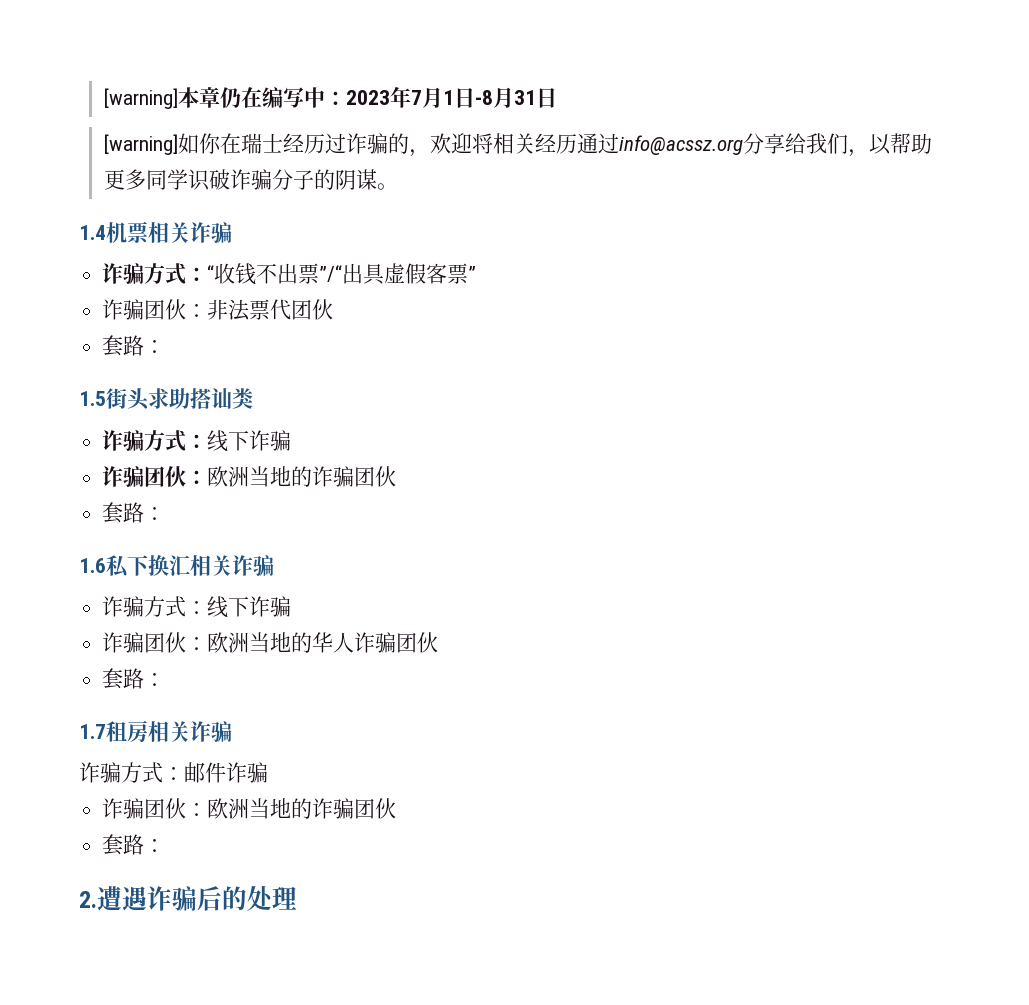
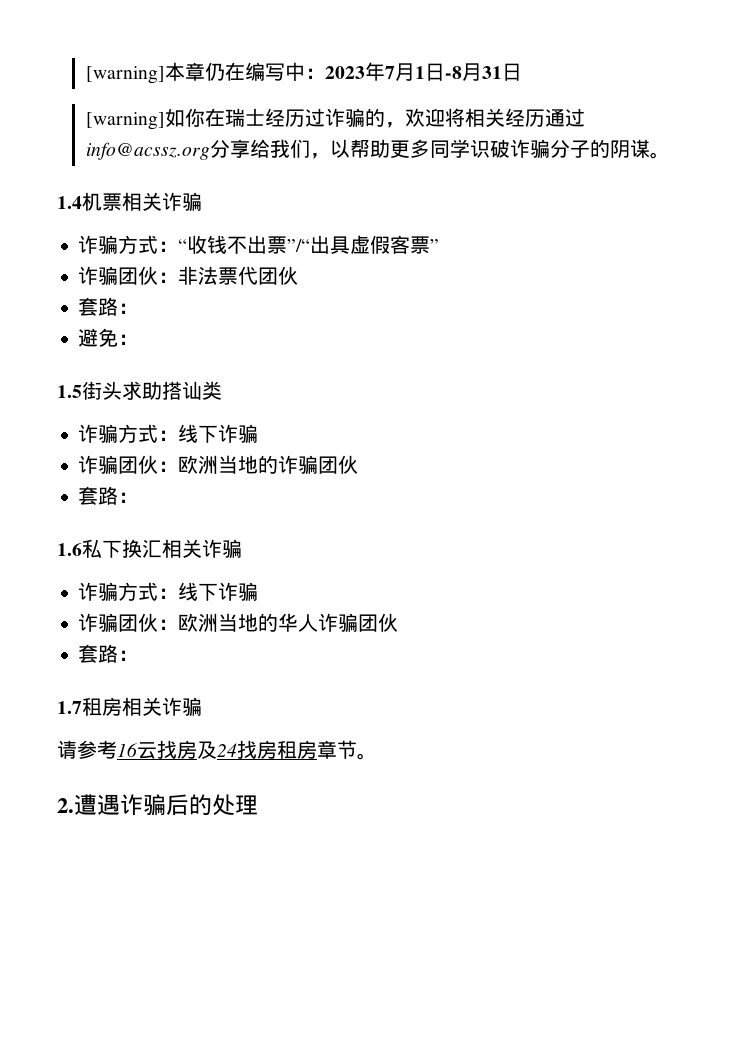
+ 避免：
- 诈骗方式：邮件诈骗
- 诈骗团伙：欧洲当地的诈骗团伙
- 套路：
+ 请参考16云找房及24找房租房章节。

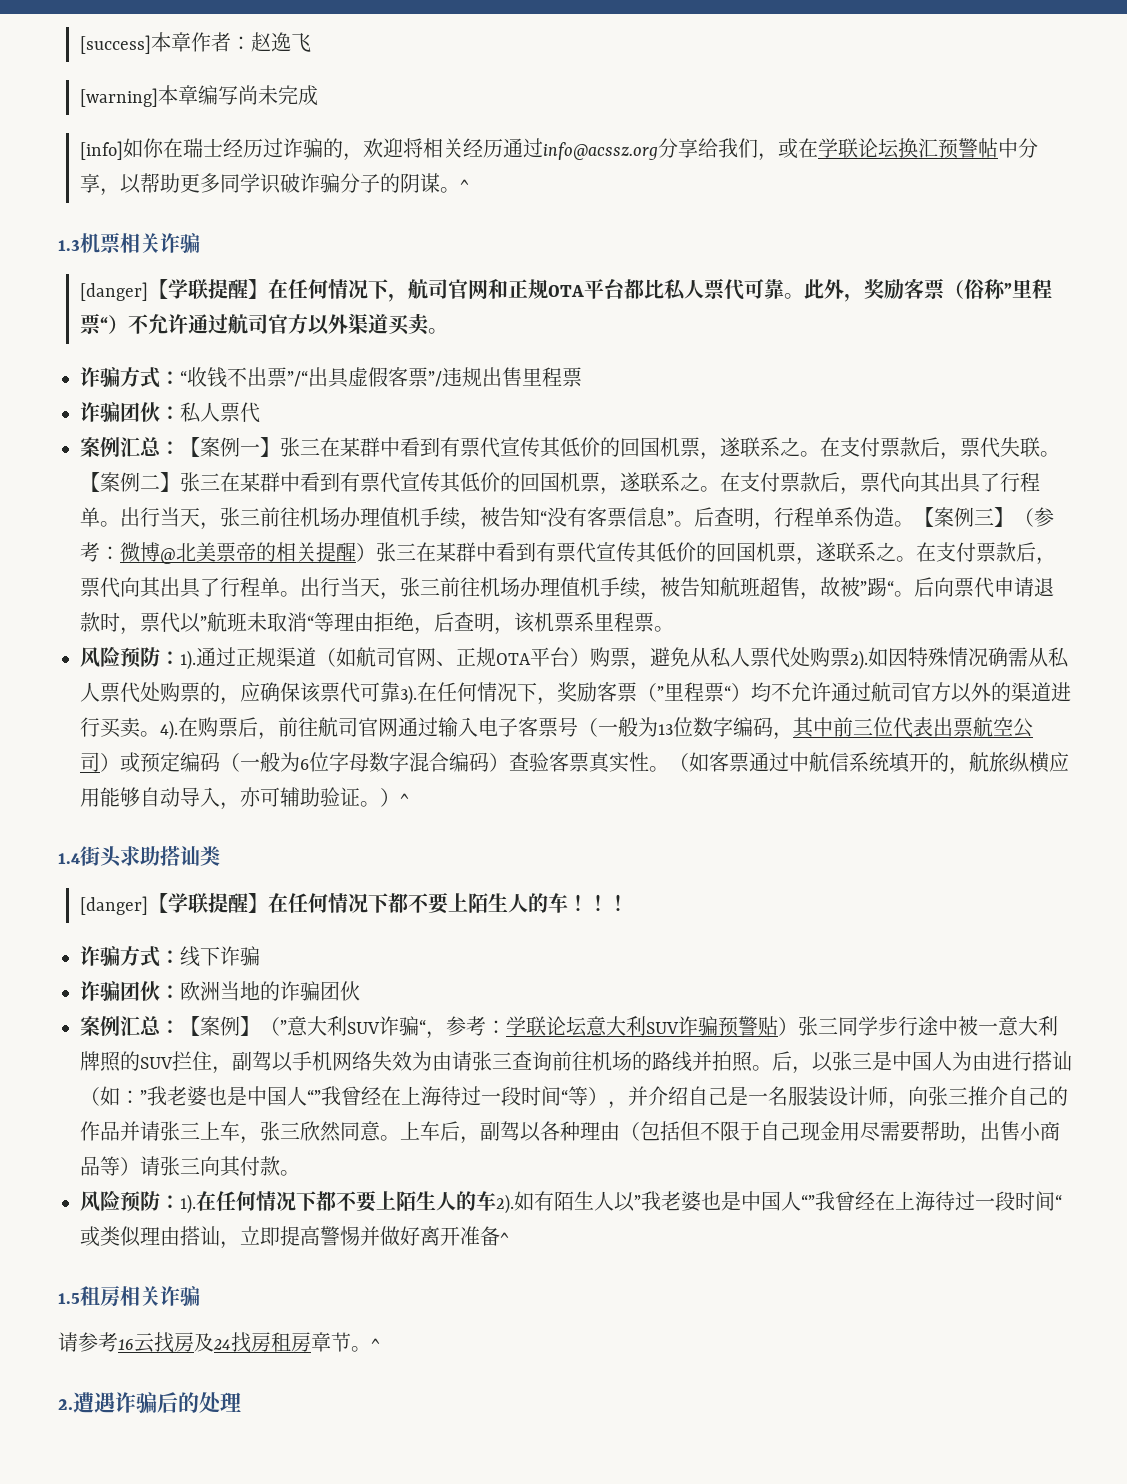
- [warning]本章仍在编写中：2023年7月1日-8月31日
- [warning]如你在瑞士经历过诈骗的，欢迎将相关经历通过info@acssz.org分享给我们，以帮助更多同学识破诈骗分子的阴谋。
- 1.4机票相关诈骗
+ [success]本章作者：赵逸飞
+ [warning]本章编写尚未完成
+ [info]如你在瑞士经历过诈骗的，欢迎将相关经历通过info@acssz.org分享给我们，或在学联论坛换汇预警帖中分享，以帮助更多同学识破诈骗分子的阴谋。^
+ 1.3机票相关诈骗
+ [danger]【学联提醒】在任何情况下，航司官网和正规OTA平台都比私人票代可靠。此外，奖励客票（俗称”里程票“）不允许通过航司官方以外渠道买卖。
- 诈骗方式：“收钱不出票”/“出具虚假客票”
- 诈骗团伙：非法票代团伙
- 套路：
- 避免：
- 1.5街头求助搭讪类
+ 诈骗方式：“收钱不出票”/“出具虚假客票”/违规出售里程票
+ 诈骗团伙：私人票代
+ 案例汇总：【案例一】张三在某群中看到有票代宣传其低价的回国机票，遂联系之。在支付票款后，票代失联。【案例二】张三在某群中看到有票代宣传其低价的回国机票，遂联系之。在支付票款后，票代向其出具了行程单。出行当天，张三前往机场办理值机手续，被告知“没有客票信息”。后查明，行程单系伪造。【案例三】（参考：微博@北美票帝的相关提醒）张三在某群中看到有票代宣传其低价的回国机票，遂联系之。在支付票款后，票代向其出具了行程单。出行当天，张三前往机场办理值机手续，被告知航班超售，故被”踢“。后向票代申请退款时，票代以”航班未取消“等理由拒绝，后查明，该机票系里程票。
+ 风险预防：1).通过正规渠道（如航司官网、正规OTA平台）购票，避免从私人票代处购票2).如因特殊情况确需从私人票代处购票的，应确保该票代可靠3).在任何情况下，奖励客票（”里程票“）均不允许通过航司官方以外的渠道进行买卖。4).在购票后，前往航司官网通过输入电子客票号（一般为13位数字编码，其中前三位代表出票航空公司）或预定编码（一般为6位字母数字混合编码）查验客票真实性。（如客票通过中航信系统填开的，航旅纵横应用能够自动导入，亦可辅助验证。）^
+ 1.4街头求助搭讪类
+ [danger]【学联提醒】在任何情况下都不要上陌生人的车！！！
  诈骗团伙：欧洲当地的诈骗团伙
- 套路：
- 1.6私下换汇相关诈骗
- 诈骗方式：线下诈骗
- 诈骗团伙：欧洲当地的华人诈骗团伙
- 套路：
- 1.7租房相关诈骗
+ 案例汇总：【案例】（”意大利SUV诈骗“，参考：学联论坛意大利SUV诈骗预警贴）张三同学步行途中被一意大利牌照的SUV拦住，副驾以手机网络失效为由请张三查询前往机场的路线并拍照。后，以张三是中国人为由进行搭讪（如：”我老婆也是中国人“”我曾经在上海待过一段时间“等），并介绍自己是一名服装设计师，向张三推介自己的作品并请张三上车，张三欣然同意。上车后，副驾以各种理由（包括但不限于自己现金用尽需要帮助，出售小商品等）请张三向其付款。
+ 风险预防：1).在任何情况下都不要上陌生人的车2).如有陌生人以”我老婆也是中国人“”我曾经在上海待过一段时间“或类似理由搭讪，立即提高警惕并做好离开准备^
+ 1.5租房相关诈骗
- 请参考16云找房及24找房租房章节。
+ 请参考16云找房及24找房租房章节。^

